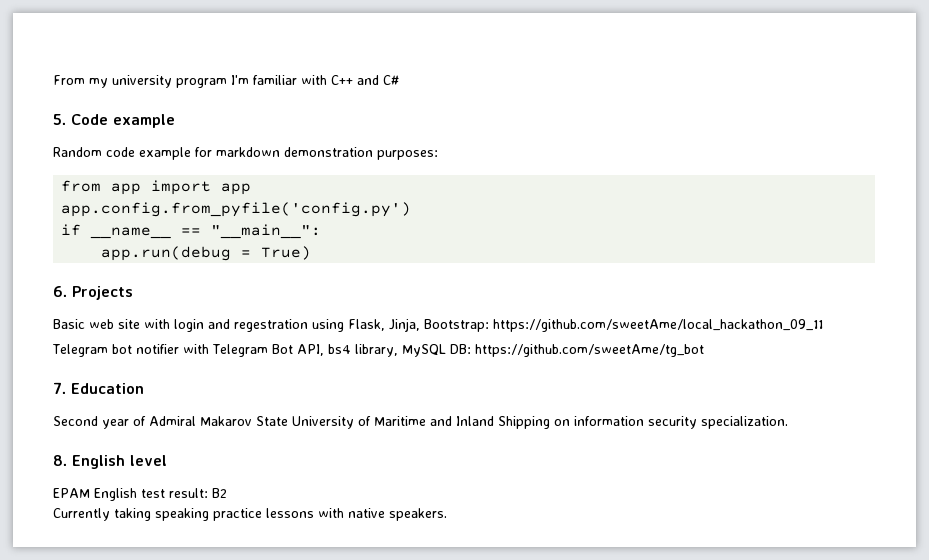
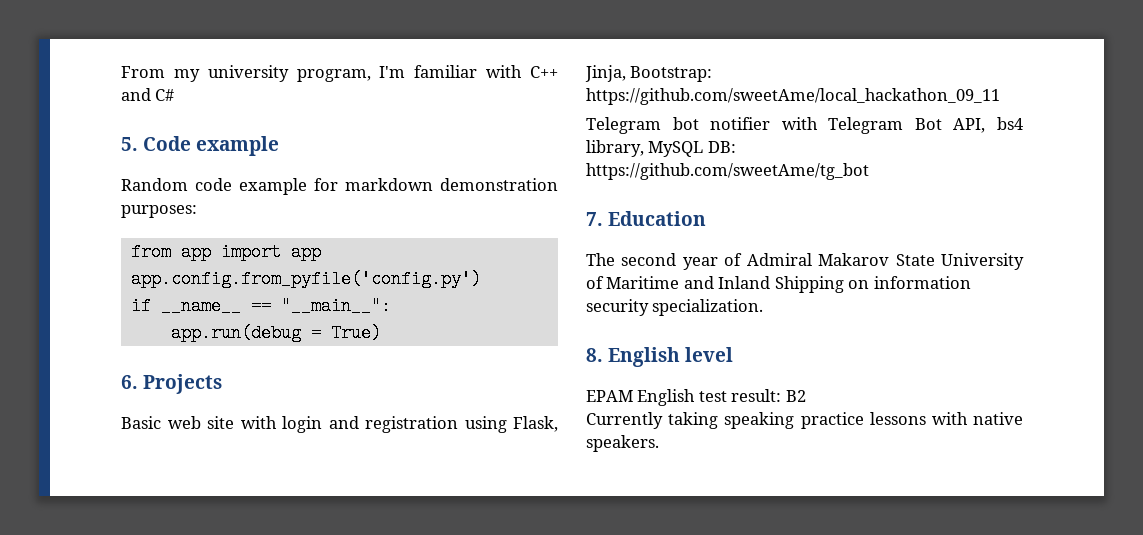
- From my university program I'm familiar with C++ and C#
+ From my university program, I'm familiar with C++ and C#
- Basic web site with login and regestration using Flask, Jinja, Bootstrap: https://github.com/sweetAme/local_hackathon_09_11
+ Basic web site with login and registration using Flask, Jinja, Bootstrap: https://github.com/sweetAme/local_hackathon_09_11
- Second year of Admiral Makarov State University of Maritime and Inland Shipping on information security specialization.
+ The second year of Admiral Makarov State University of Maritime and Inland Shipping on information security specialization.

